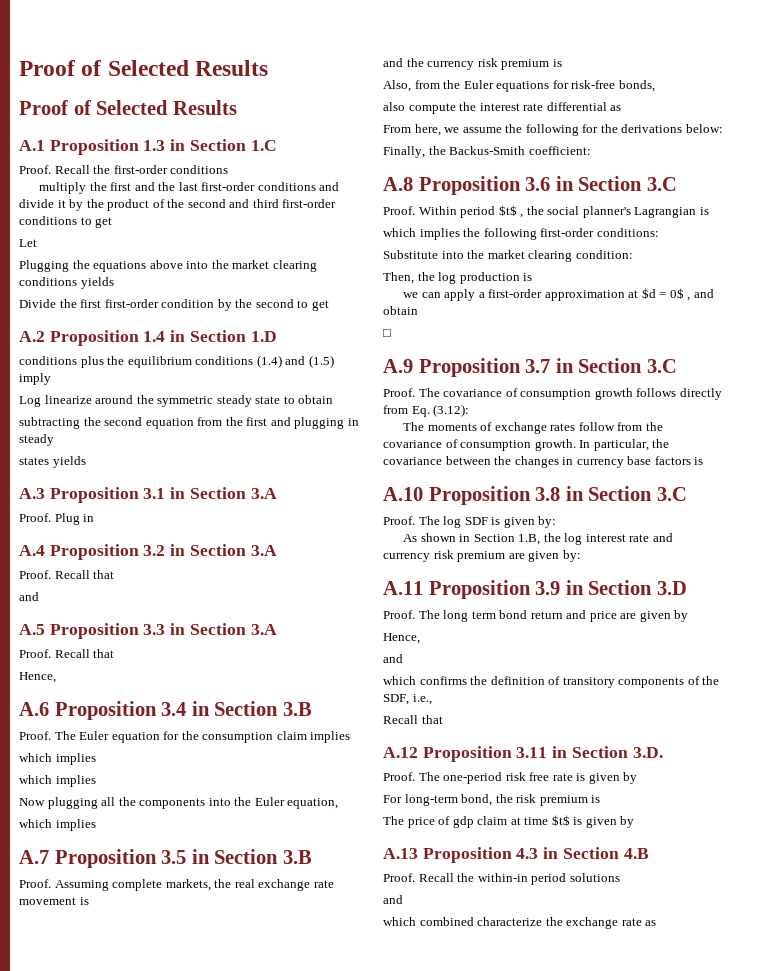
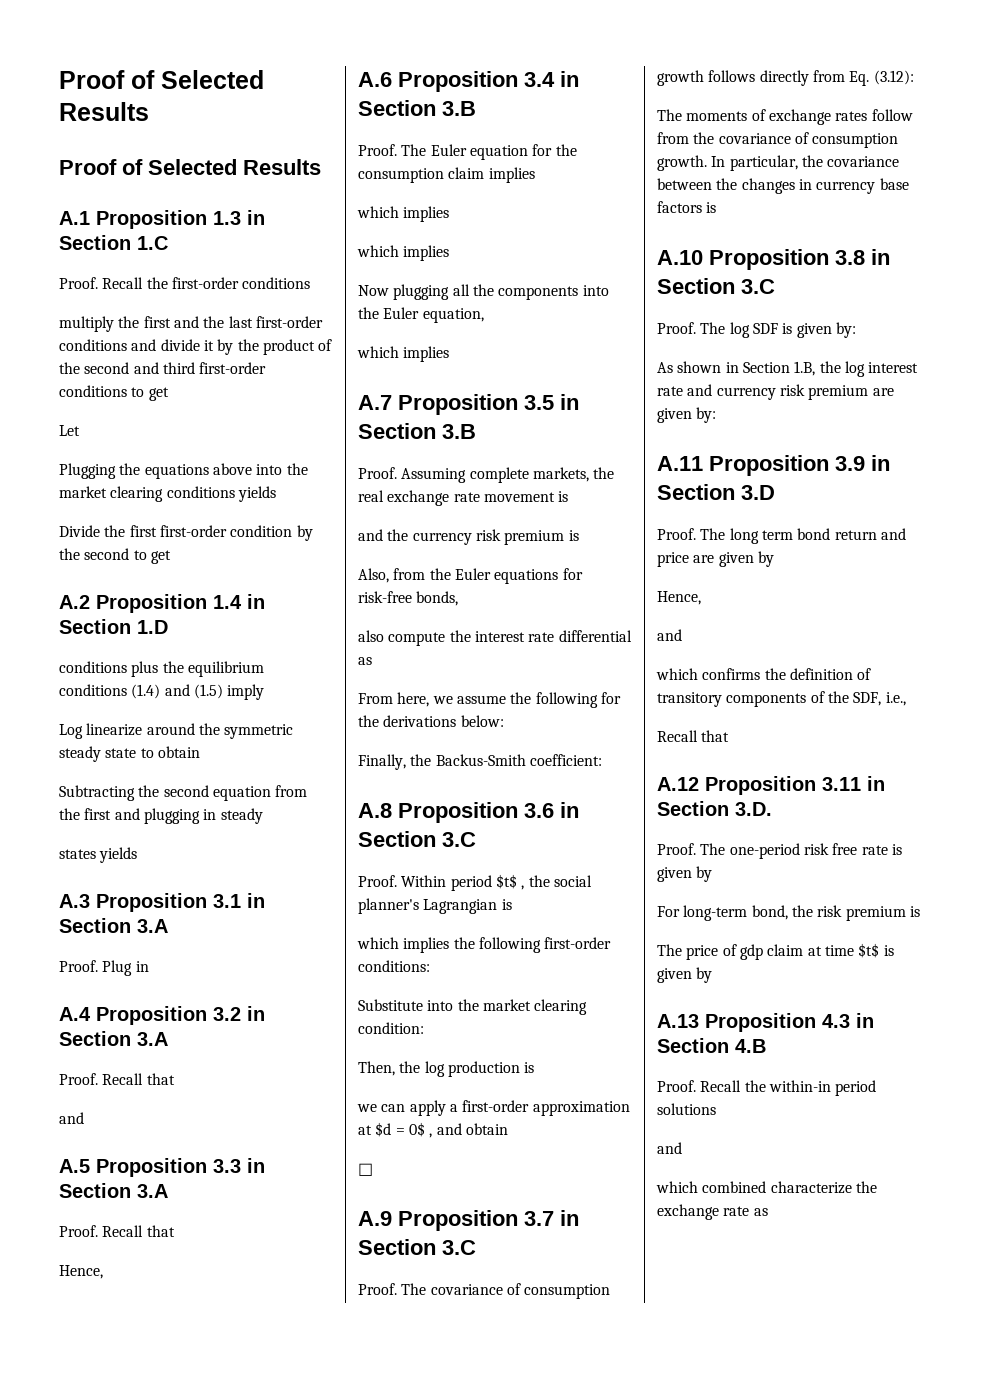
- subtracting the second equation from the first and plugging in steady
+ Subtracting the second equation from the first and plugging in steady

